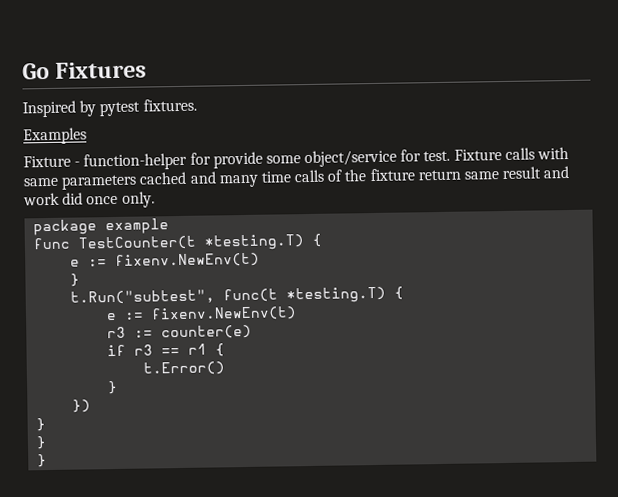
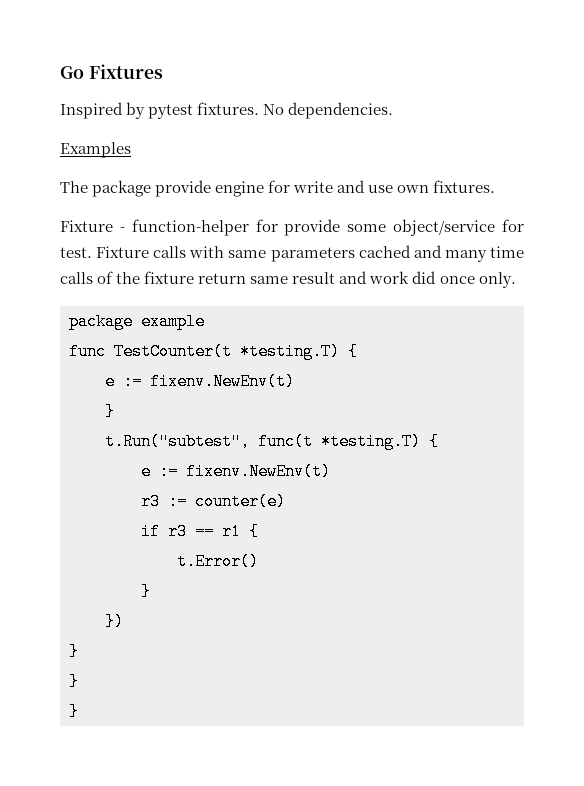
+ No dependencies.
+ The package provide engine for write and use own fixtures.

